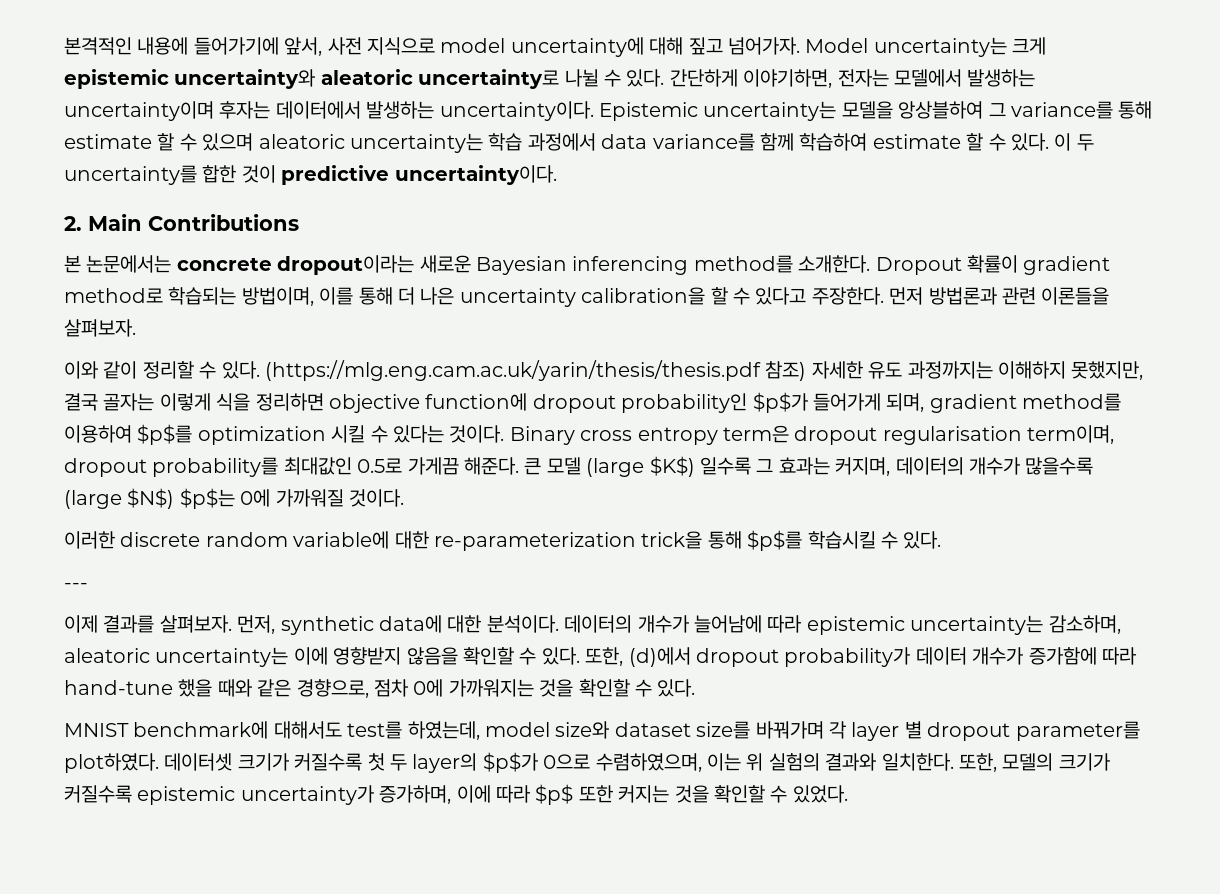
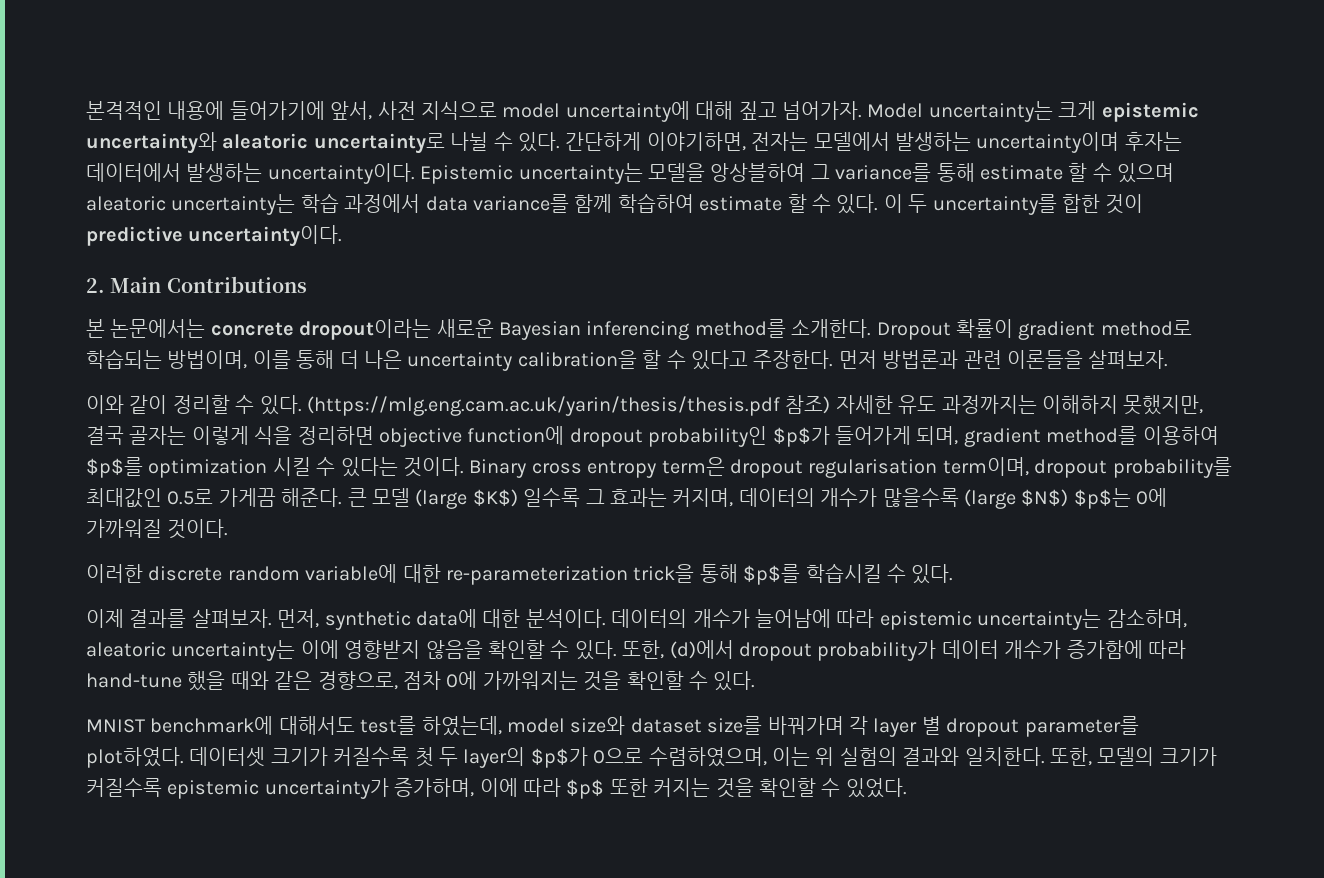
- ---

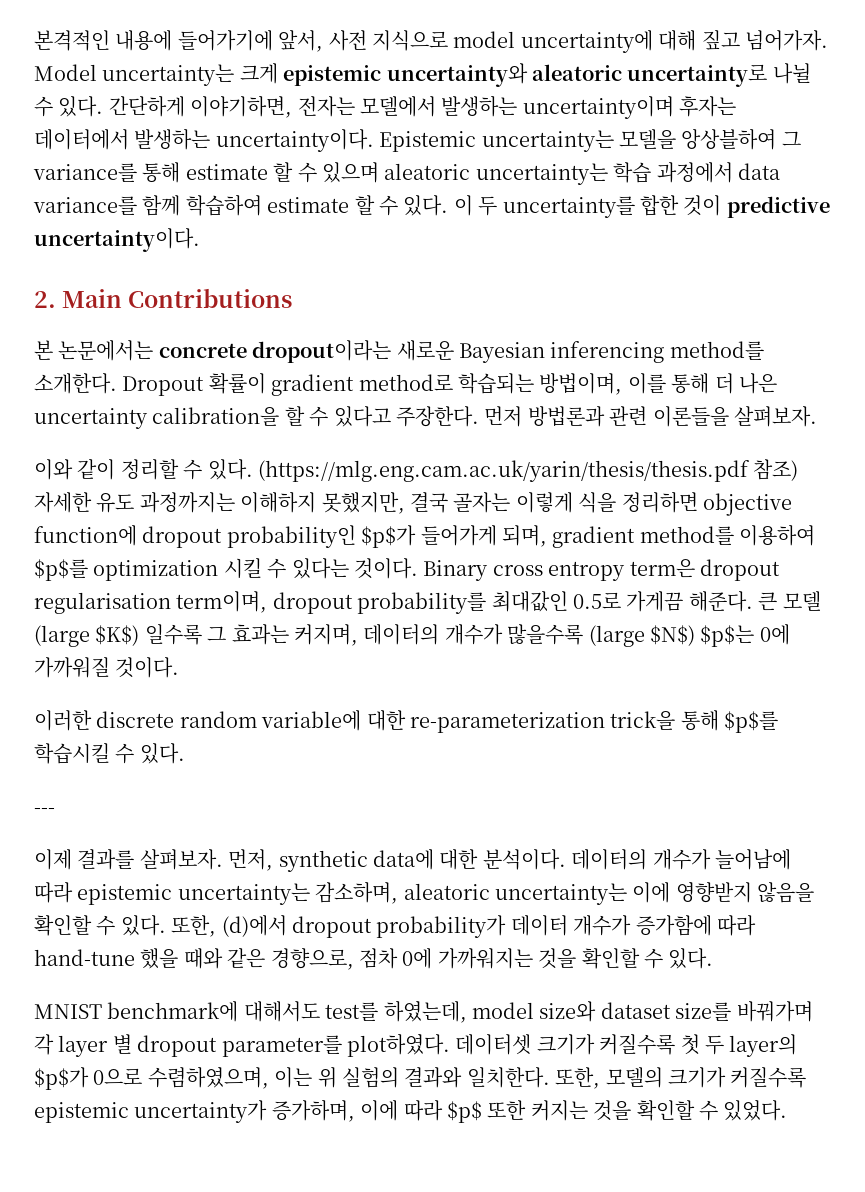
+ ---

